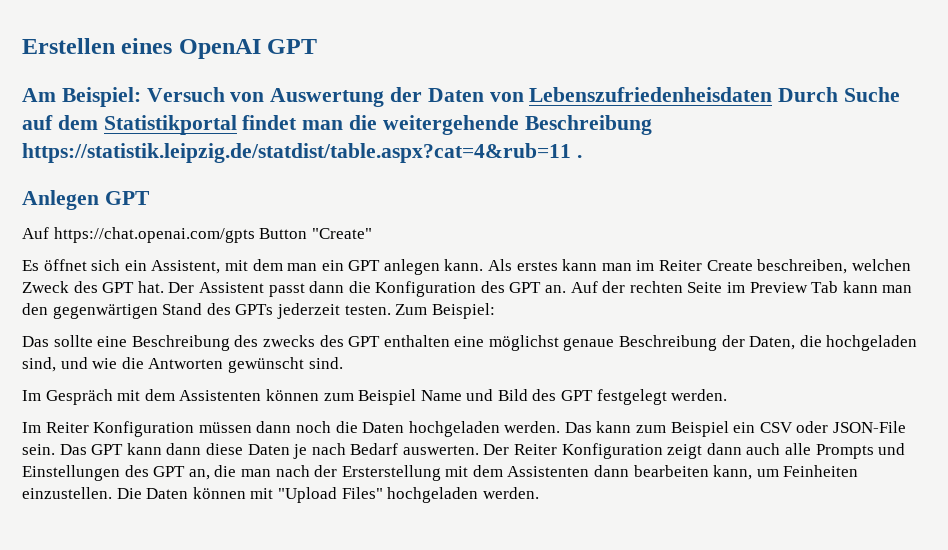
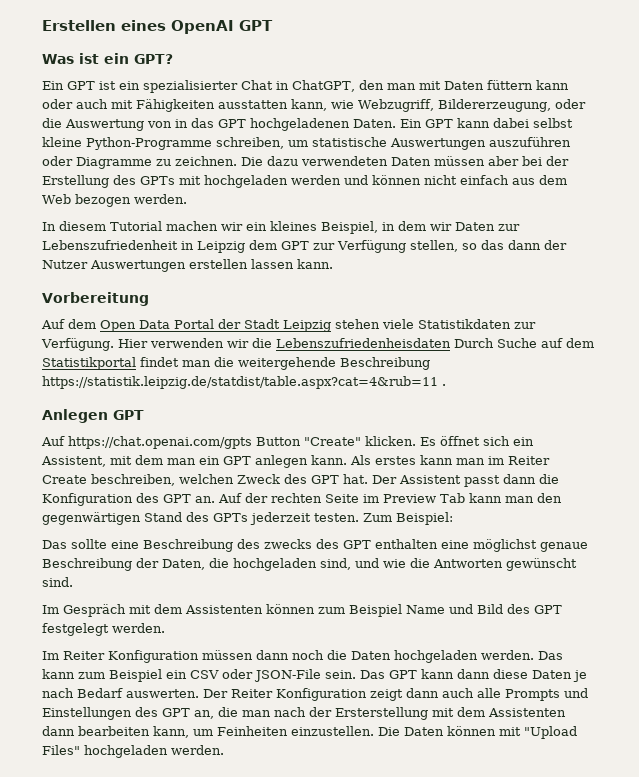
- Am Beispiel: Versuch von Auswertung der Daten von Lebenszufriedenheisdaten Durch Suche auf dem Statistikportal findet man die weitergehende Beschreibung https://statistik.leipzig.de/statdist/table.aspx?cat=4&rub=11 .
+ Was ist ein GPT?
+ Ein GPT ist ein spezialisierter Chat in ChatGPT, den man mit Daten füttern kann oder auch mit Fähigkeiten ausstatten kann, wie Webzugriff, Bildererzeugung, oder die Auswertung von in das GPT hochgeladenen Daten. Ein GPT kann dabei selbst kleine Python-Programme schreiben, um statistische Auswertungen auszuführen oder Diagramme zu zeichnen. Die dazu verwendeten Daten müssen aber bei der Erstellung des GPTs mit hochgeladen werden und können nicht einfach aus dem Web bezogen werden.
+ In diesem Tutorial machen wir ein kleines Beispiel, in dem wir Daten zur Lebenszufriedenheit in Leipzig dem GPT zur Verfügung stellen, so das dann der Nutzer Auswertungen erstellen lassen kann.
+ Vorbereitung
+ Auf dem Open Data Portal der Stadt Leipzig stehen viele Statistikdaten zur Verfügung. Hier verwenden wir die Lebenszufriedenheisdaten Durch Suche auf dem Statistikportal findet man die weitergehende Beschreibung https://statistik.leipzig.de/statdist/table.aspx?cat=4&rub=11 .
- Auf https://chat.openai.com/gpts Button "Create"
- Es öffnet sich ein Assistent, mit dem man ein GPT anlegen kann.
+ Auf https://chat.openai.com/gpts Button "Create" klicken. Es öffnet sich ein Assistent, mit dem man ein GPT anlegen kann.

